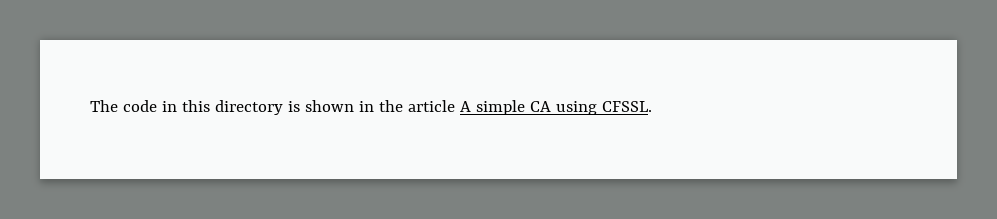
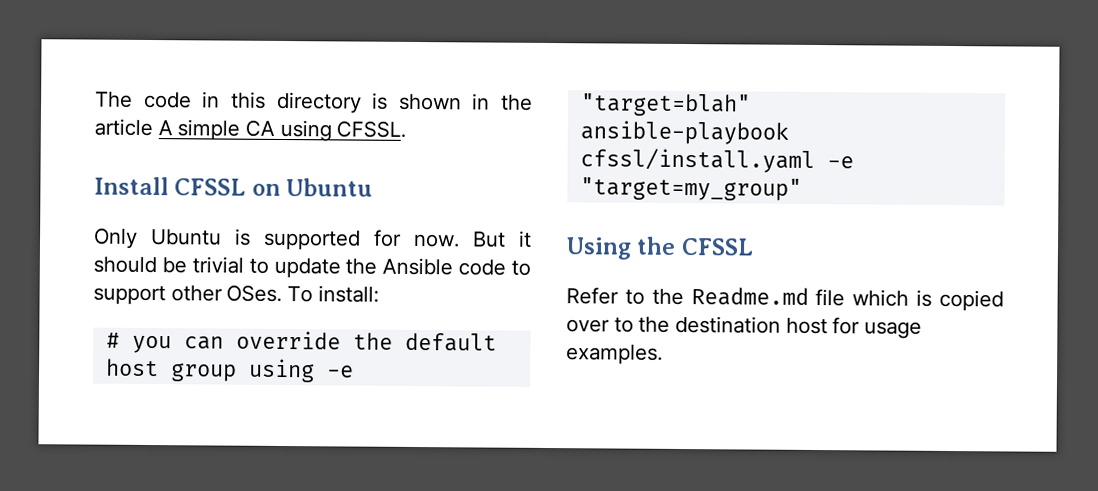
+ Install CFSSL on Ubuntu
+ Only Ubuntu is supported for now. But it should be trivial to update the Ansible code to support other OSes. To install:
+ # you can override the default host group using -e "target=blah"
+ ansible-playbook cfssl/install.yaml -e "target=my_group"
+ Using the CFSSL
+ Refer to the Readme.md file which is copied over to the destination host for usage examples.

